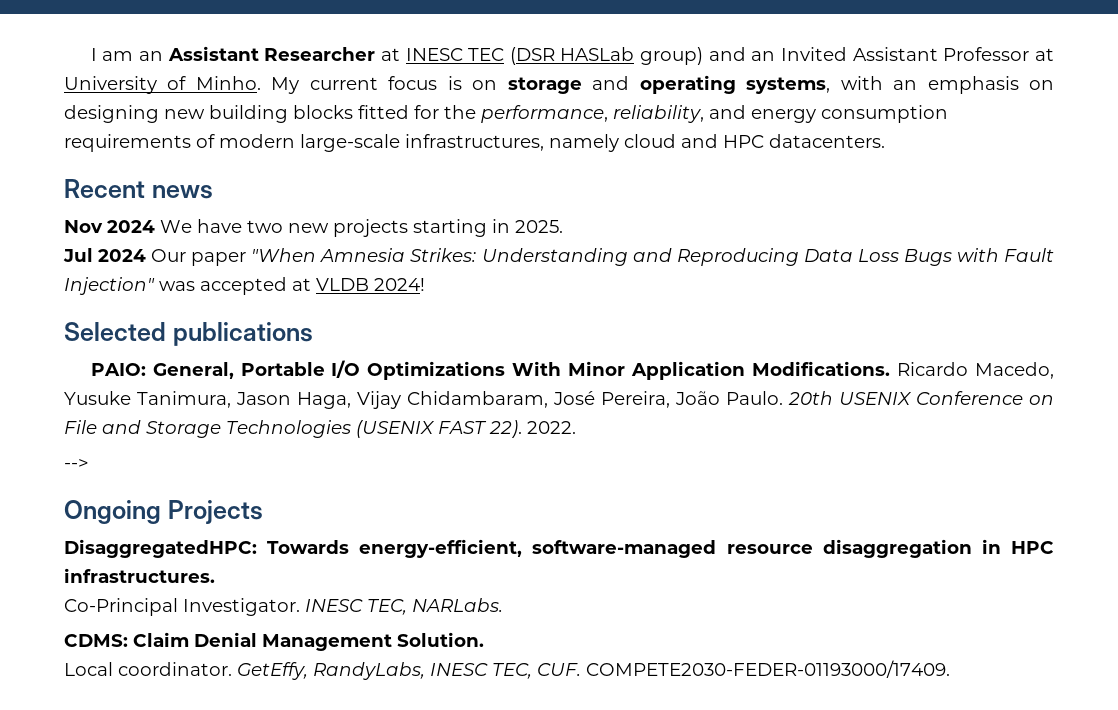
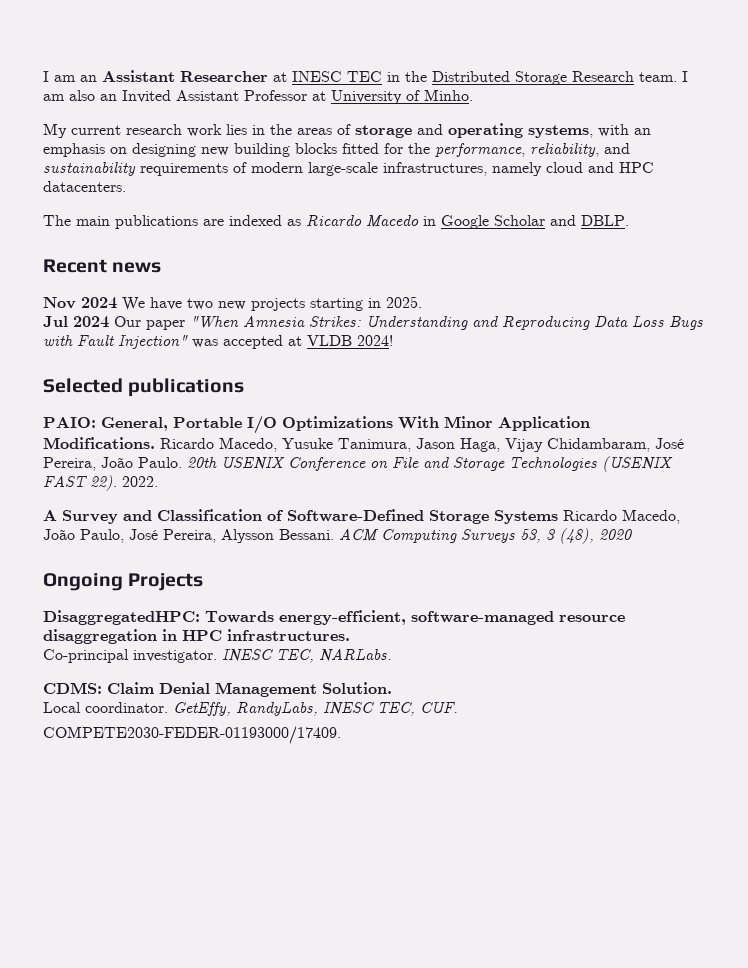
- I am an Assistant Researcher at INESC TEC (DSR HASLab group) and an Invited Assistant Professor at University of Minho. My current focus is on storage and operating systems, with an emphasis on designing new building blocks fitted for the performance, reliability, and energy consumption requirements of modern large-scale infrastructures, namely cloud and HPC datacenters.
+ I am an Assistant Researcher at INESC TEC in the Distributed Storage Research team. I am also an Invited Assistant Professor at University of Minho.
+ My current research work lies in the areas of storage and operating systems, with an emphasis on designing new building blocks fitted for the performance, reliability, and sustainability requirements of modern large-scale infrastructures, namely cloud and HPC datacenters.
+ The main publications are indexed as Ricardo Macedo in Google Scholar and DBLP.
- -->
+ A Survey and Classification of Software-Defined Storage Systems Ricardo Macedo, João Paulo, José Pereira, Alysson Bessani. ACM Computing Surveys 53, 3 (48), 2020
- Co-Principal Investigator.
+ Co-principal investigator.
- GetEffy, RandyLabs, INESC TEC, CUF. COMPETE2030-FEDER-01193000/17409.
+ GetEffy, RandyLabs, INESC TEC, CUF.
+ COMPETE2030-FEDER-01193000/17409.

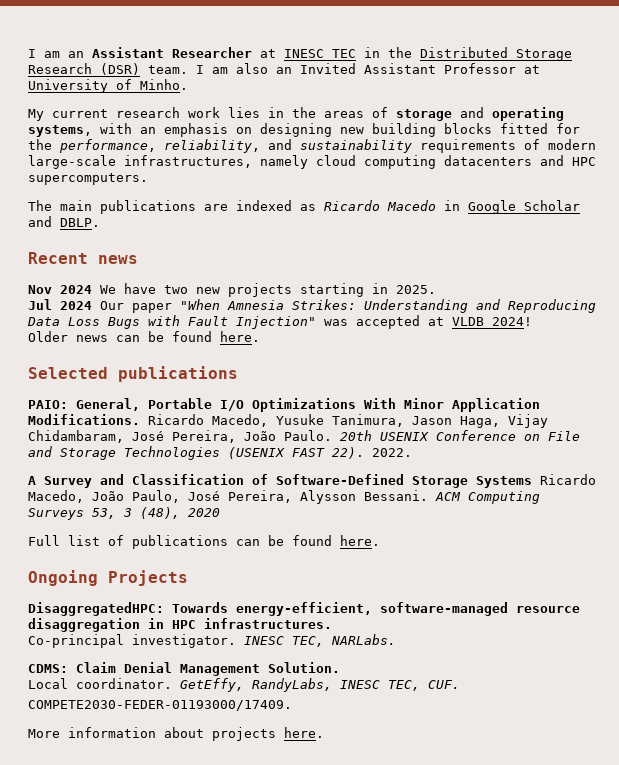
- I am an Assistant Researcher at INESC TEC in the Distributed Storage Research team.
+ I am an Assistant Researcher at INESC TEC in the Distributed Storage Research (DSR) team.
- My current research work lies in the areas of storage and operating systems, with an emphasis on designing new building blocks fitted for the performance, reliability, and sustainability requirements of modern large-scale infrastructures, namely cloud and HPC datacenters.
+ My current research work lies in the areas of storage and operating systems, with an emphasis on designing new building blocks fitted for the performance, reliability, and sustainability requirements of modern large-scale infrastructures, namely cloud computing datacenters and HPC supercomputers.
+ Older news can be found here.
+ Full list of publications can be found here.
+ More information about projects here.

